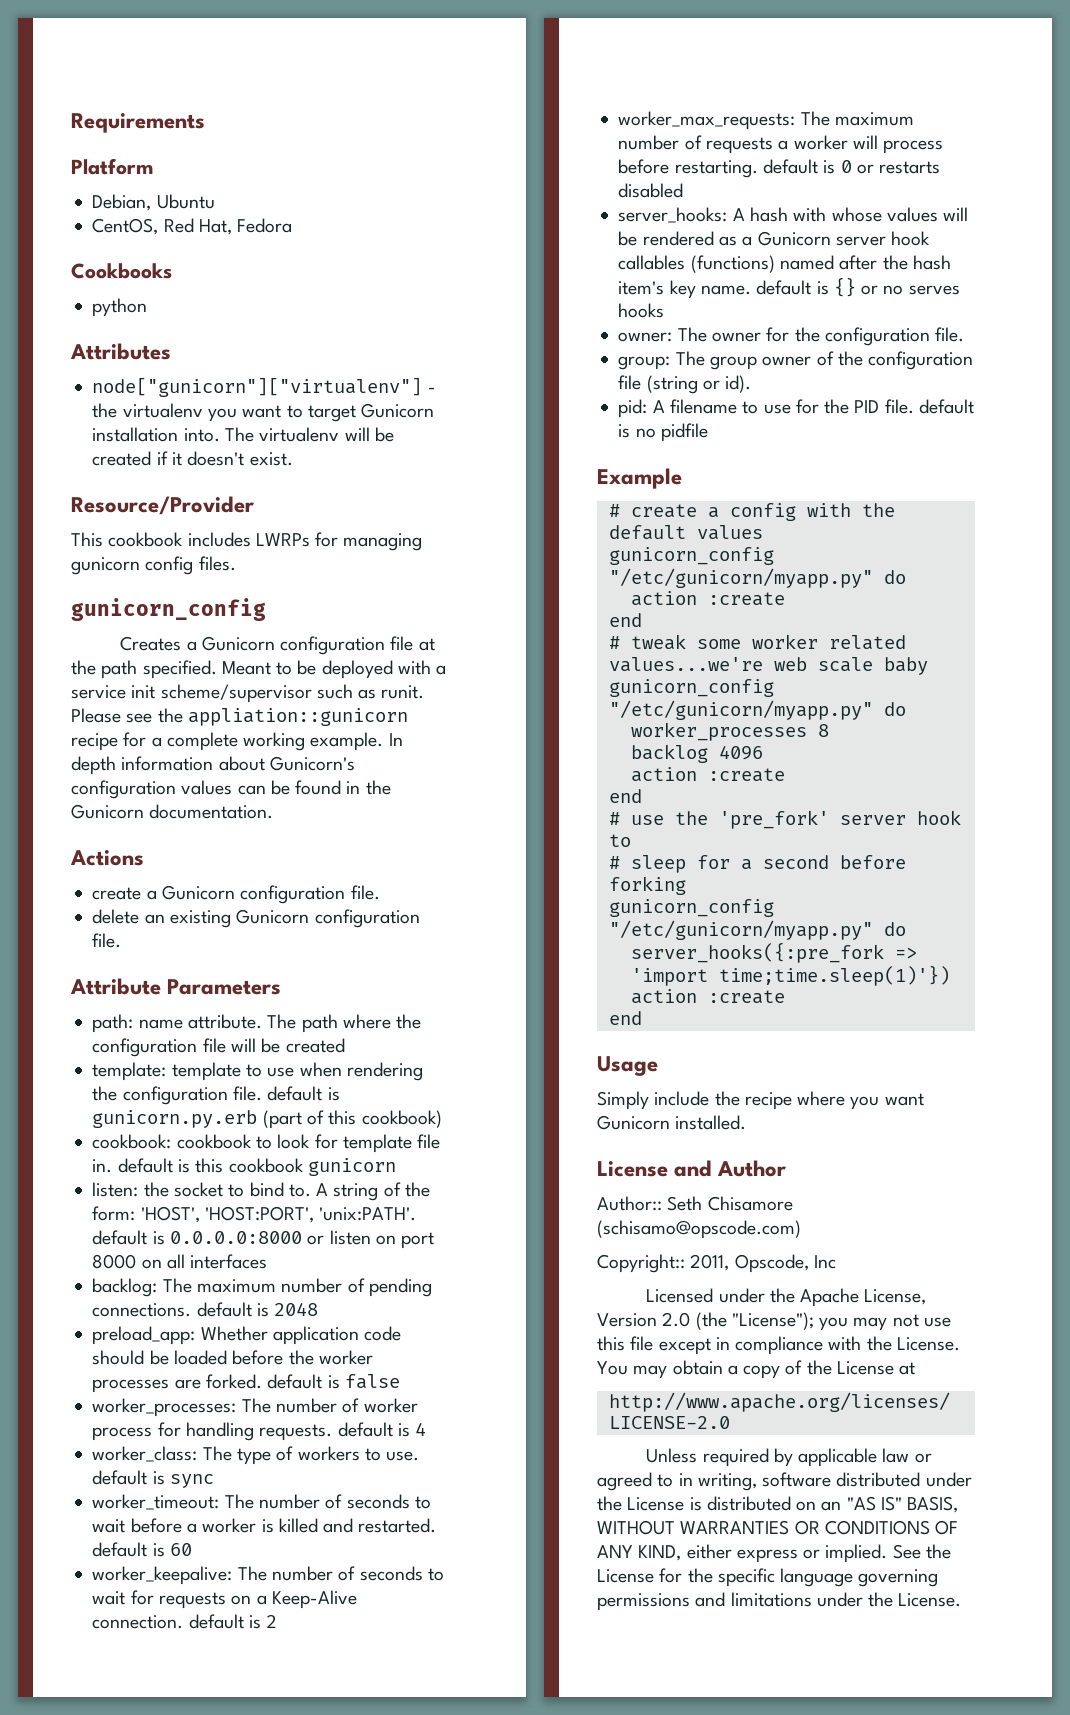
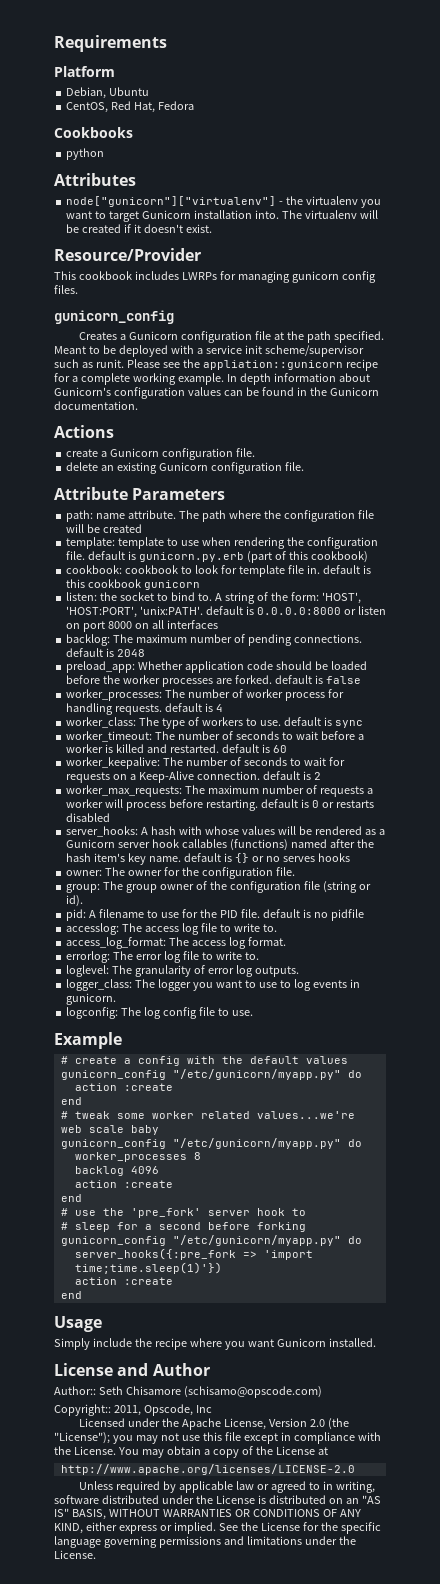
+ accesslog: The access log file to write to.
+ access_log_format: The access log format.
+ errorlog: The error log file to write to.
+ loglevel: The granularity of error log outputs.
+ logger_class: The logger you want to use to log events in gunicorn.
+ logconfig: The log config file to use.

